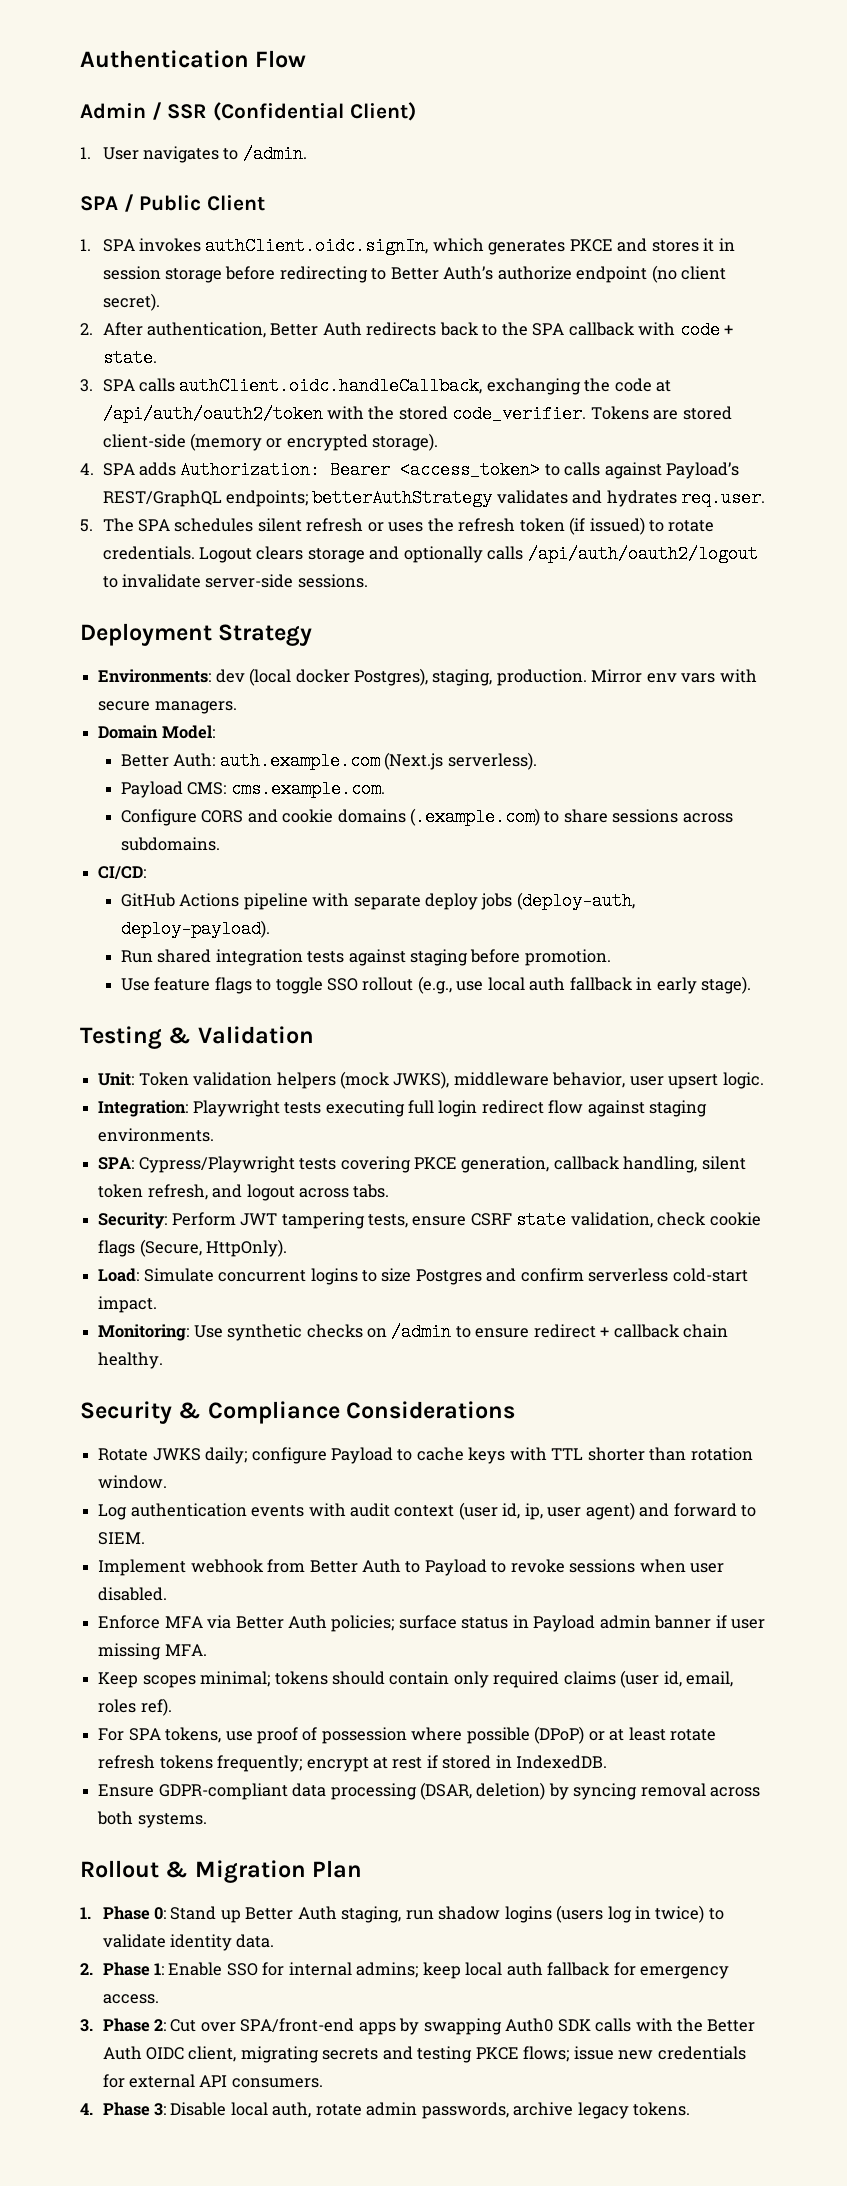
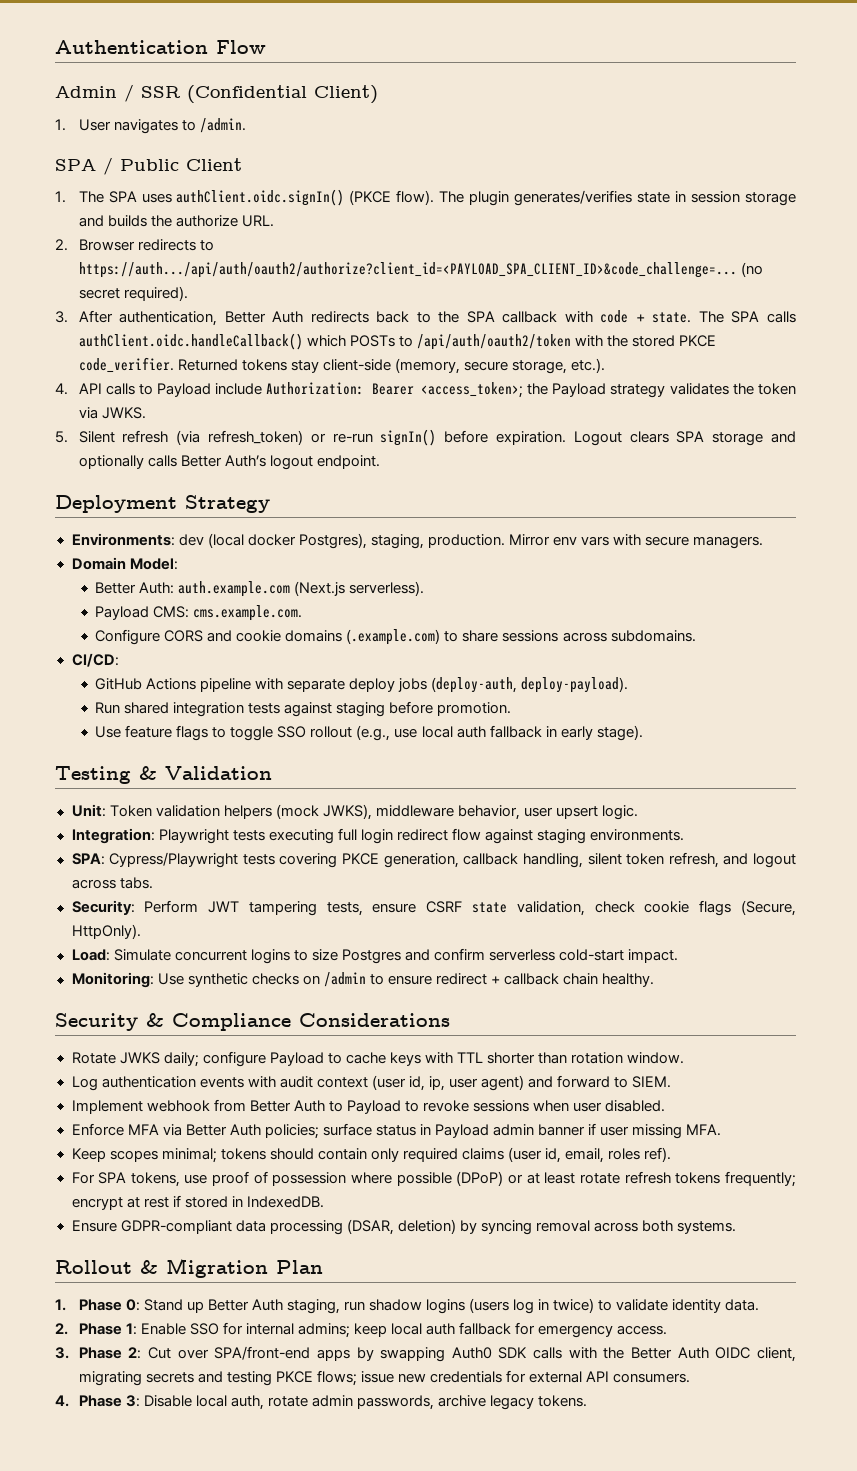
- 1. SPA invokes authClient.oidc.signIn, which generates PKCE and stores it in session storage before redirecting to Better Auth’s authorize endpoint (no client secret).
- 2. After authentication, Better Auth redirects back to the SPA callback with code + state.
- 3. SPA calls authClient.oidc.handleCallback, exchanging the code at /api/auth/oauth2/token with the stored code_verifier. Tokens are stored client-side (memory or encrypted storage).
- 4. SPA adds Authorization: Bearer <access_token> to calls against Payload’s REST/GraphQL endpoints; betterAuthStrategy validates and hydrates req.user.
- 5. The SPA schedules silent refresh or uses the refresh token (if issued) to rotate credentials.
+ 1. The SPA uses authClient.oidc.signIn() (PKCE flow). The plugin generates/verifies state in session storage and builds the authorize URL.
+ 2. Browser redirects to https://auth.../api/auth/oauth2/authorize?client_id=<PAYLOAD_SPA_CLIENT_ID>&code_challenge=... (no secret required).
+ 3. After authentication, Better Auth redirects back to the SPA callback with code + state. The SPA calls authClient.oidc.handleCallback() which POSTs to /api/auth/oauth2/token with the stored PKCE code_verifier. Returned tokens stay client-side (memory, secure storage, etc.).
+ 4. API calls to Payload include Authorization: Bearer <access_token>; the Payload strategy validates the token via JWKS.
+ 5. Silent refresh (via refresh_token) or re-run signIn() before expiration.
- Logout clears storage and optionally calls /api/auth/oauth2/logout to invalidate server-side sessions.
+ Logout clears SPA storage and optionally calls Better Auth’s logout endpoint.

